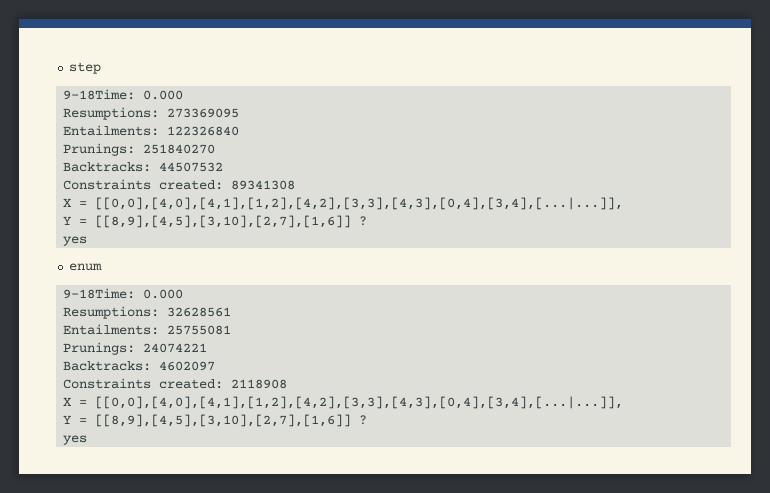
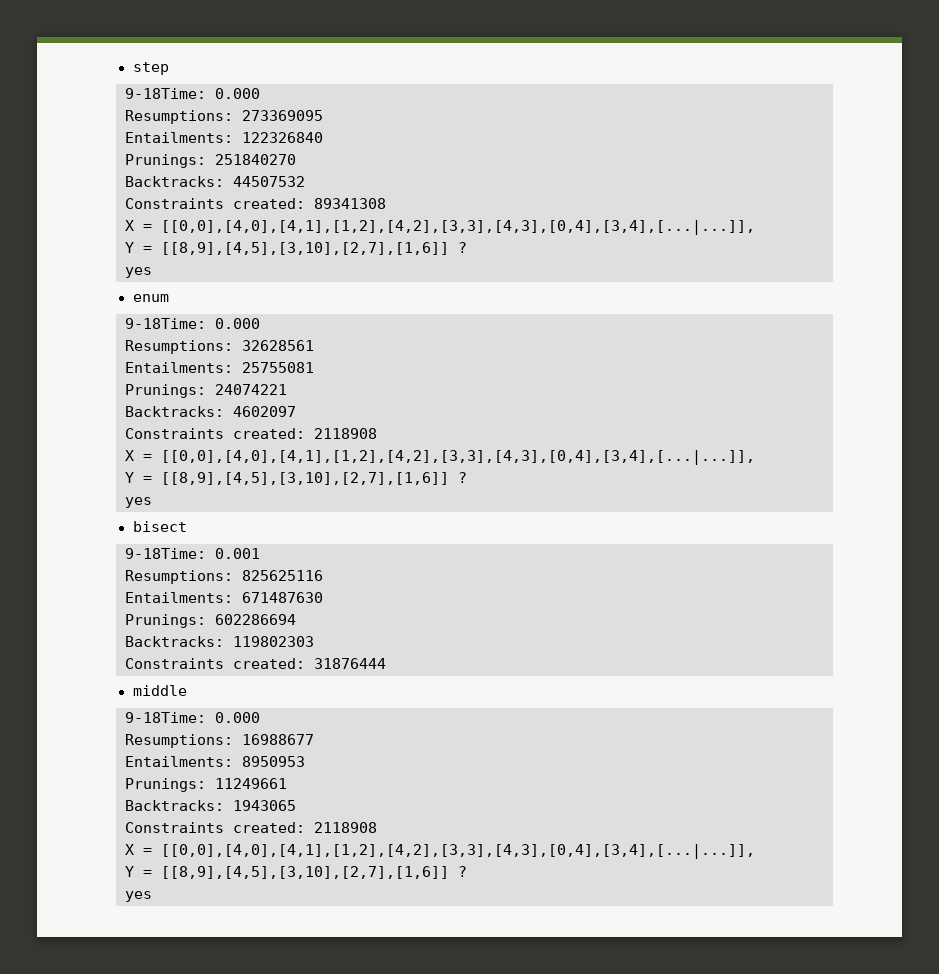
+ bisect
+ 9-18Time: 0.001
+ Resumptions: 825625116
+ Entailments: 671487630
+ Prunings: 602286694
+ Backtracks: 119802303
+ Constraints created: 31876444
+ middle
+ 9-18Time: 0.000
+ Resumptions: 16988677
+ Entailments: 8950953
+ Prunings: 11249661
+ Backtracks: 1943065
+ Constraints created: 2118908
+ X = [[0,0],[4,0],[4,1],[1,2],[4,2],[3,3],[4,3],[0,4],[3,4],[...|...]],
+ Y = [[8,9],[4,5],[3,10],[2,7],[1,6]] ?
+ yes

